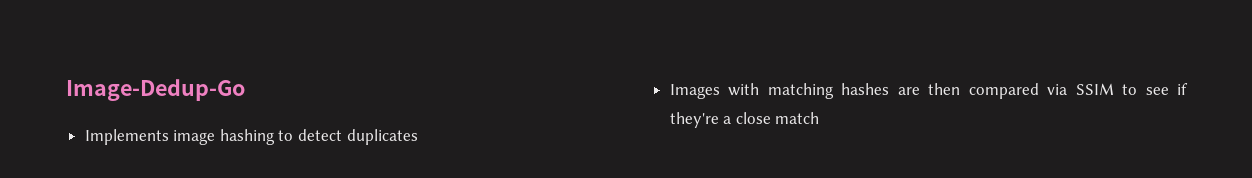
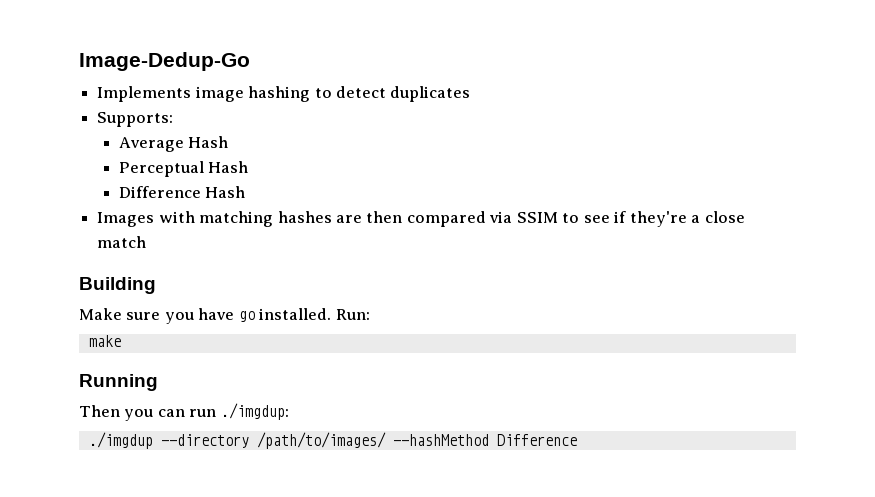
+ Supports:
+ Average Hash
+ Perceptual Hash
+ Difference Hash
+ Building
+ Make sure you have go installed. Run:
+ make
+ Running
+ Then you can run ./imgdup:
+ ./imgdup --directory /path/to/images/ --hashMethod Difference

